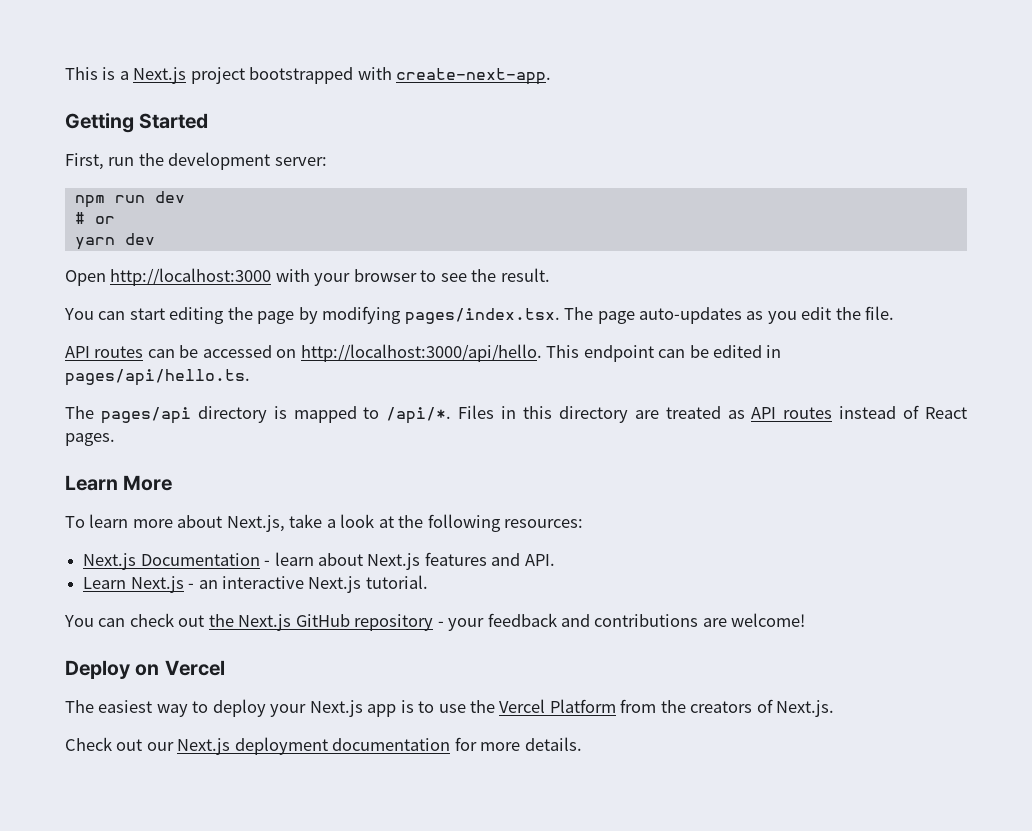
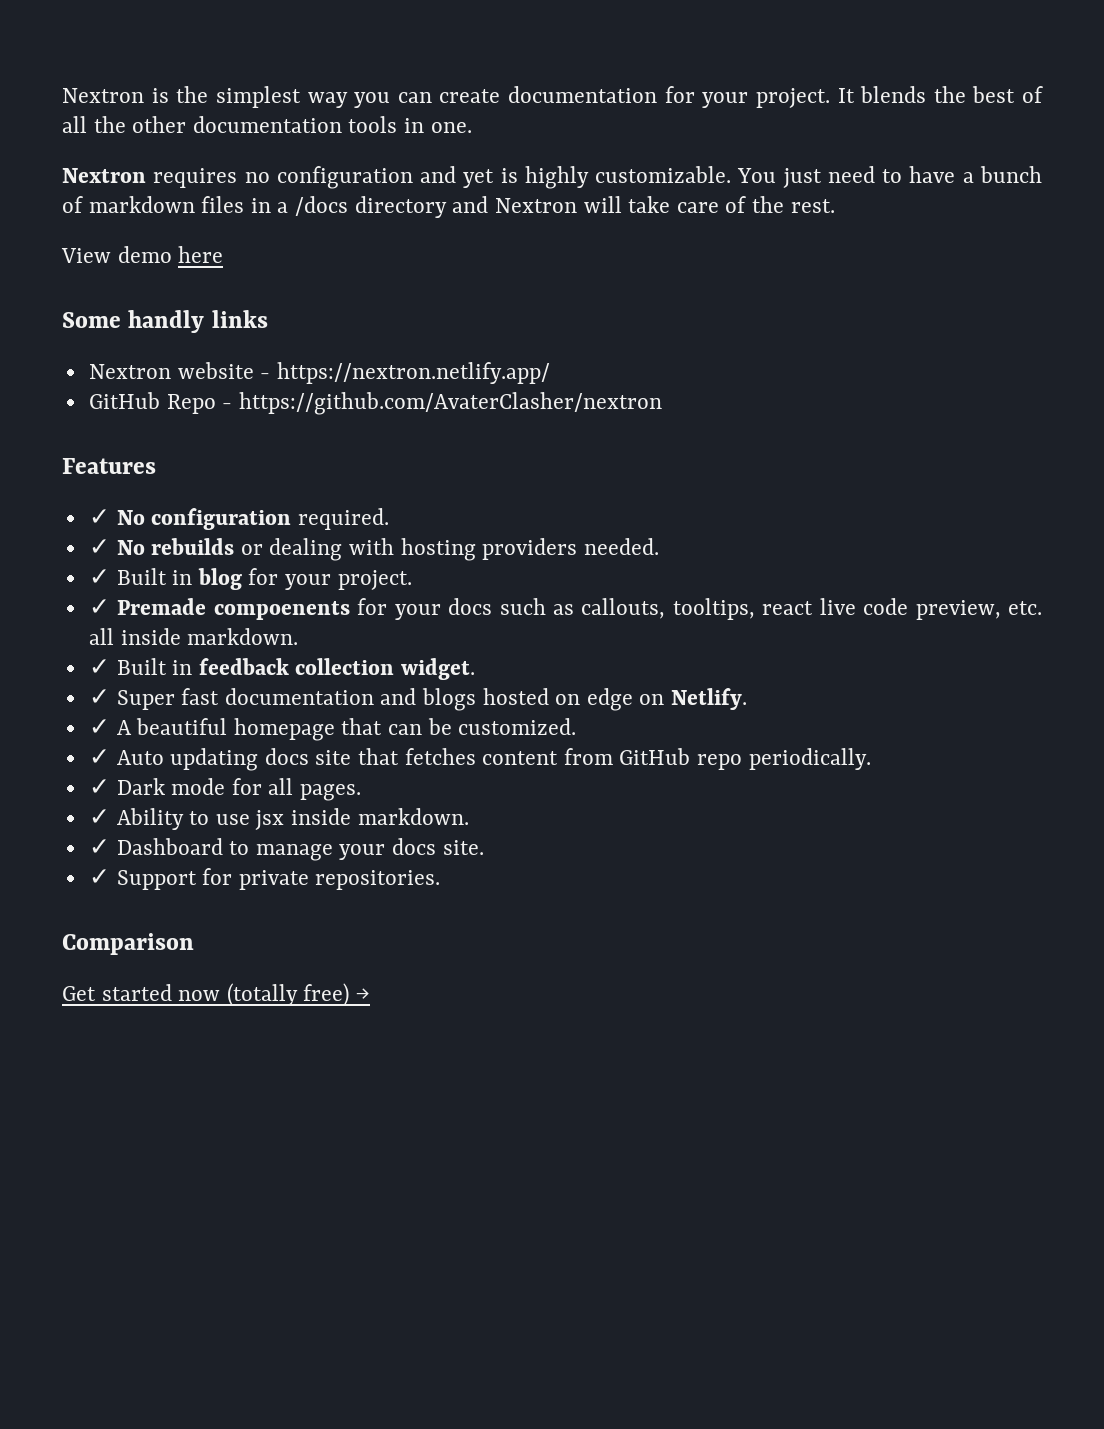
- This is a Next.js project bootstrapped with create-next-app.
- Getting Started
- First, run the development server:
- npm run dev
- # or
- yarn dev
- Open http://localhost:3000 with your browser to see the result.
- You can start editing the page by modifying pages/index.tsx. The page auto-updates as you edit the file.
- API routes can be accessed on http://localhost:3000/api/hello. This endpoint can be edited in pages/api/hello.ts.
- The pages/api directory is mapped to /api/*. Files in this directory are treated as API routes instead of React pages.
- Learn More
- To learn more about Next.js, take a look at the following resources:
- Next.js Documentation - learn about Next.js features and API.
- Learn Next.js - an interactive Next.js tutorial.
- You can check out the Next.js GitHub repository - your feedback and contributions are welcome!
- Deploy on Vercel
- The easiest way to deploy your Next.js app is to use the Vercel Platform from the creators of Next.js.
- Check out our Next.js deployment documentation for more details.
+ Nextron is the simplest way you can create documentation for your project. It blends the best of all the other documentation tools in one.
+ Nextron requires no configuration and yet is highly customizable. You just need to have a bunch of markdown files in a /docs directory and Nextron will take care of the rest.
+ View demo here
+ Some handly links
+ Nextron website - https://nextron.netlify.app/
+ GitHub Repo - https://github.com/AvaterClasher/nextron
+ Features
+ ✓ No configuration required.
+ ✓ No rebuilds or dealing with hosting providers needed.
+ ✓ Built in blog for your project.
+ ✓ Premade compoenents for your docs such as callouts, tooltips, react live code preview, etc. all inside markdown.
+ ✓ Built in feedback collection widget.
+ ✓ Super fast documentation and blogs hosted on edge on Netlify.
+ ✓ A beautiful homepage that can be customized.
+ ✓ Auto updating docs site that fetches content from GitHub repo periodically.
+ ✓ Dark mode for all pages.
+ ✓ Ability to use jsx inside markdown.
+ ✓ Dashboard to manage your docs site.
+ ✓ Support for private repositories.
+ Comparison
+ Get started now (totally free) →

